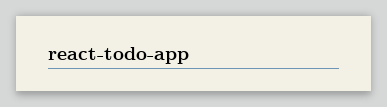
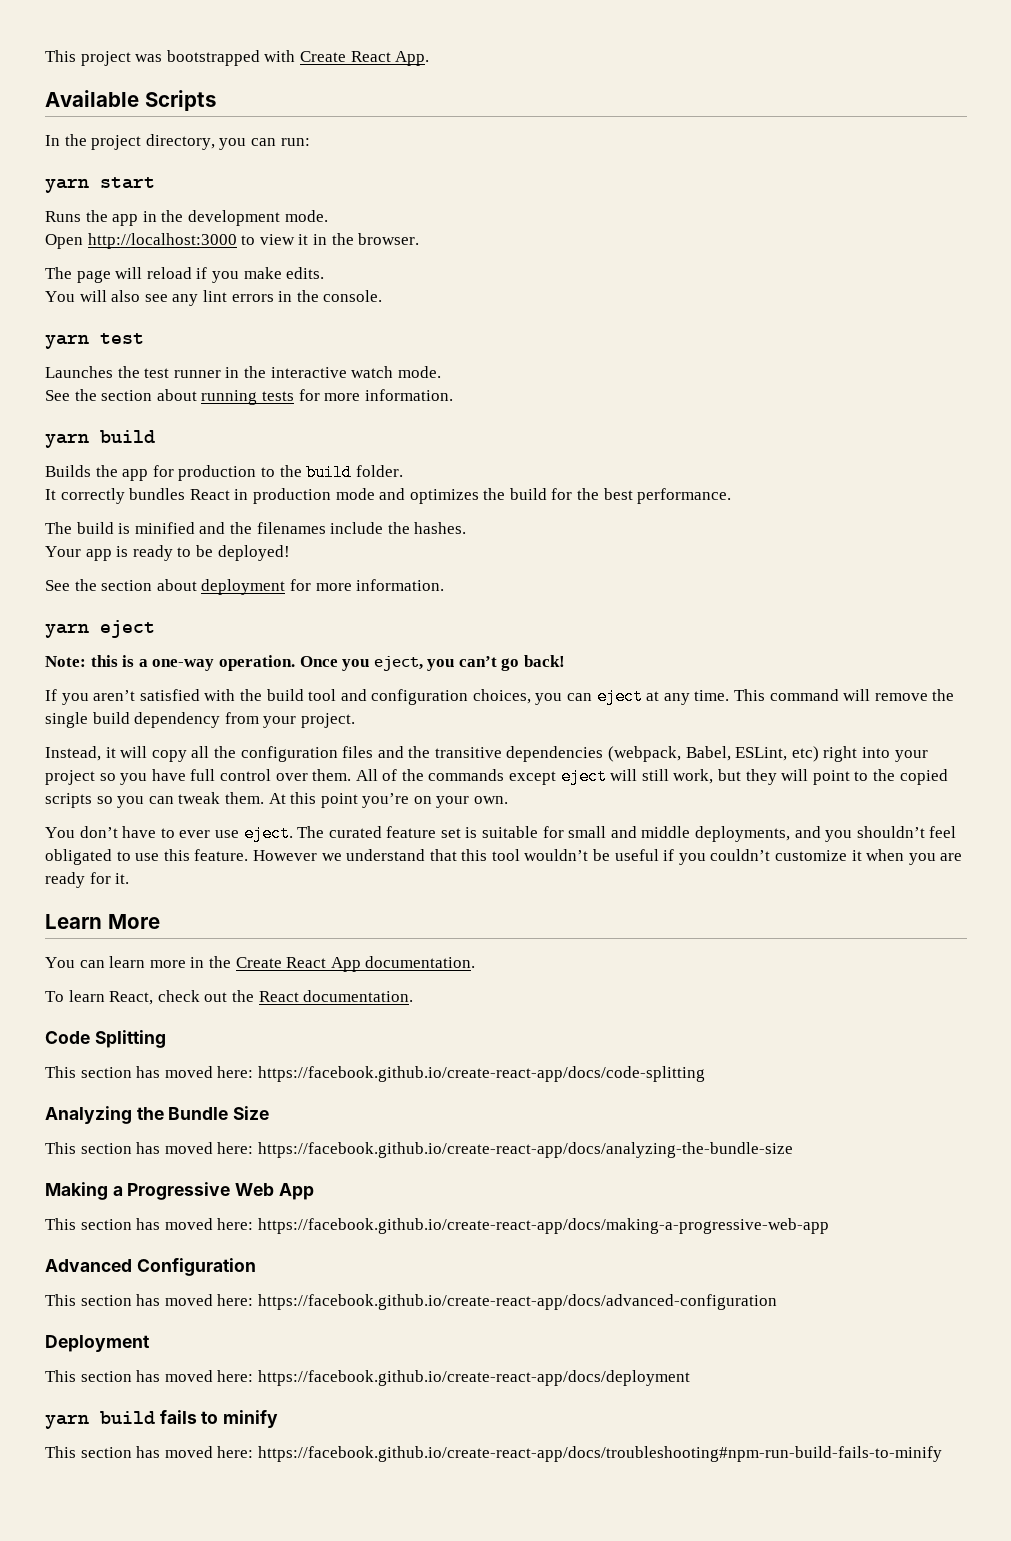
- react-todo-app
+ This project was bootstrapped with Create React App.
+ Available Scripts
+ In the project directory, you can run:
+ yarn start
+ Runs the app in the development mode.
+ Open http://localhost:3000 to view it in the browser.
+ The page will reload if you make edits.
+ You will also see any lint errors in the console.
+ yarn test
+ Launches the test runner in the interactive watch mode.
+ See the section about running tests for more information.
+ yarn build
+ Builds the app for production to the build folder.
+ It correctly bundles React in production mode and optimizes the build for the best performance.
+ The build is minified and the filenames include the hashes.
+ Your app is ready to be deployed!
+ See the section about deployment for more information.
+ yarn eject
+ Note: this is a one-way operation. Once you eject, you can’t go back!
+ If you aren’t satisfied with the build tool and configuration choices, you can eject at any time. This command will remove the single build dependency from your project.
+ Instead, it will copy all the configuration files and the transitive dependencies (webpack, Babel, ESLint, etc) right into your project so you have full control over them. All of the commands except eject will still work, but they will point to the copied scripts so you can tweak them. At this point you’re on your own.
+ You don’t have to ever use eject. The curated feature set is suitable for small and middle deployments, and you shouldn’t feel obligated to use this feature. However we understand that this tool wouldn’t be useful if you couldn’t customize it when you are ready for it.
+ Learn More
+ You can learn more in the Create React App documentation.
+ To learn React, check out the React documentation.
+ Code Splitting
+ This section has moved here: https://facebook.github.io/create-react-app/docs/code-splitting
+ Analyzing the Bundle Size
+ This section has moved here: https://facebook.github.io/create-react-app/docs/analyzing-the-bundle-size
+ Making a Progressive Web App
+ This section has moved here: https://facebook.github.io/create-react-app/docs/making-a-progressive-web-app
+ Advanced Configuration
+ This section has moved here: https://facebook.github.io/create-react-app/docs/advanced-configuration
+ Deployment
+ This section has moved here: https://facebook.github.io/create-react-app/docs/deployment
+ yarn build fails to minify
+ This section has moved here: https://facebook.github.io/create-react-app/docs/troubleshooting#npm-run-build-fails-to-minify

